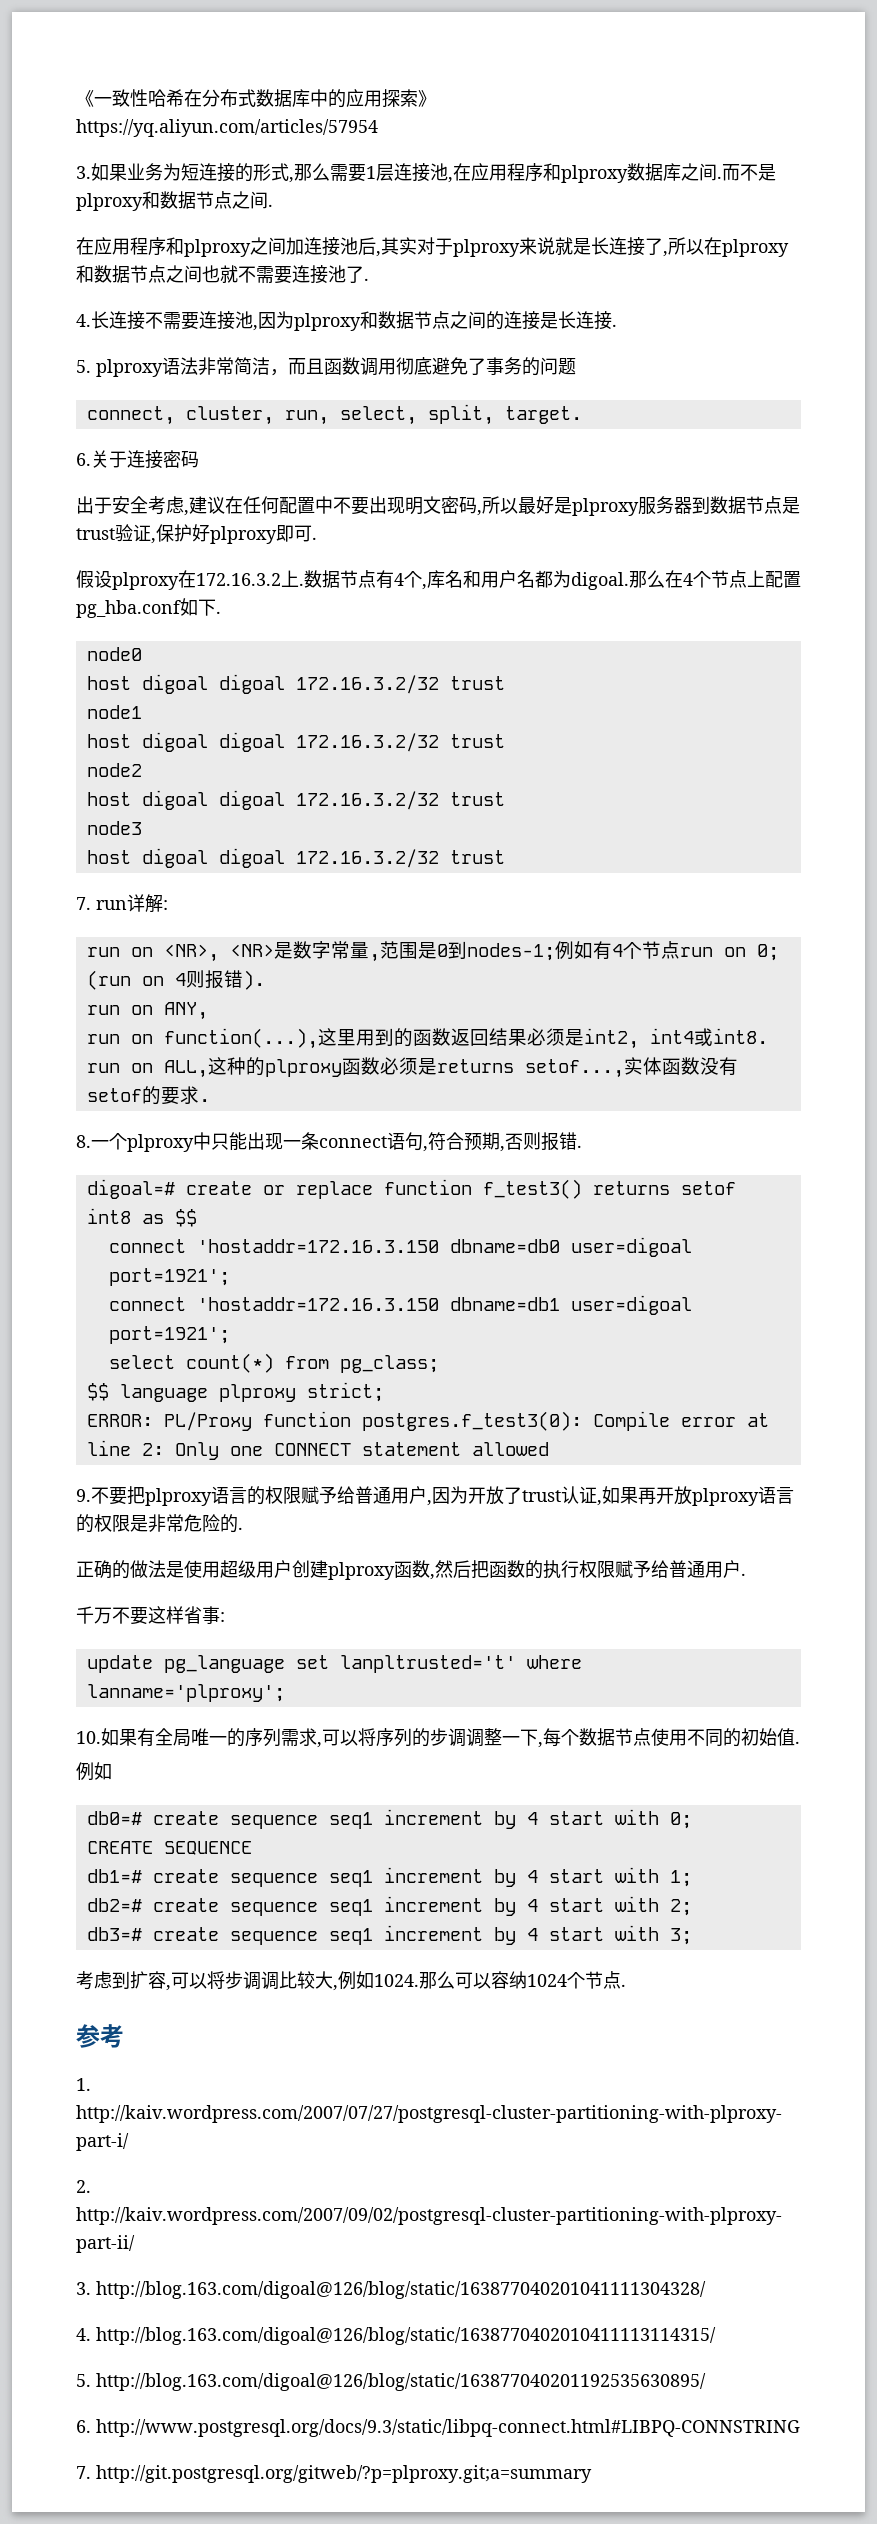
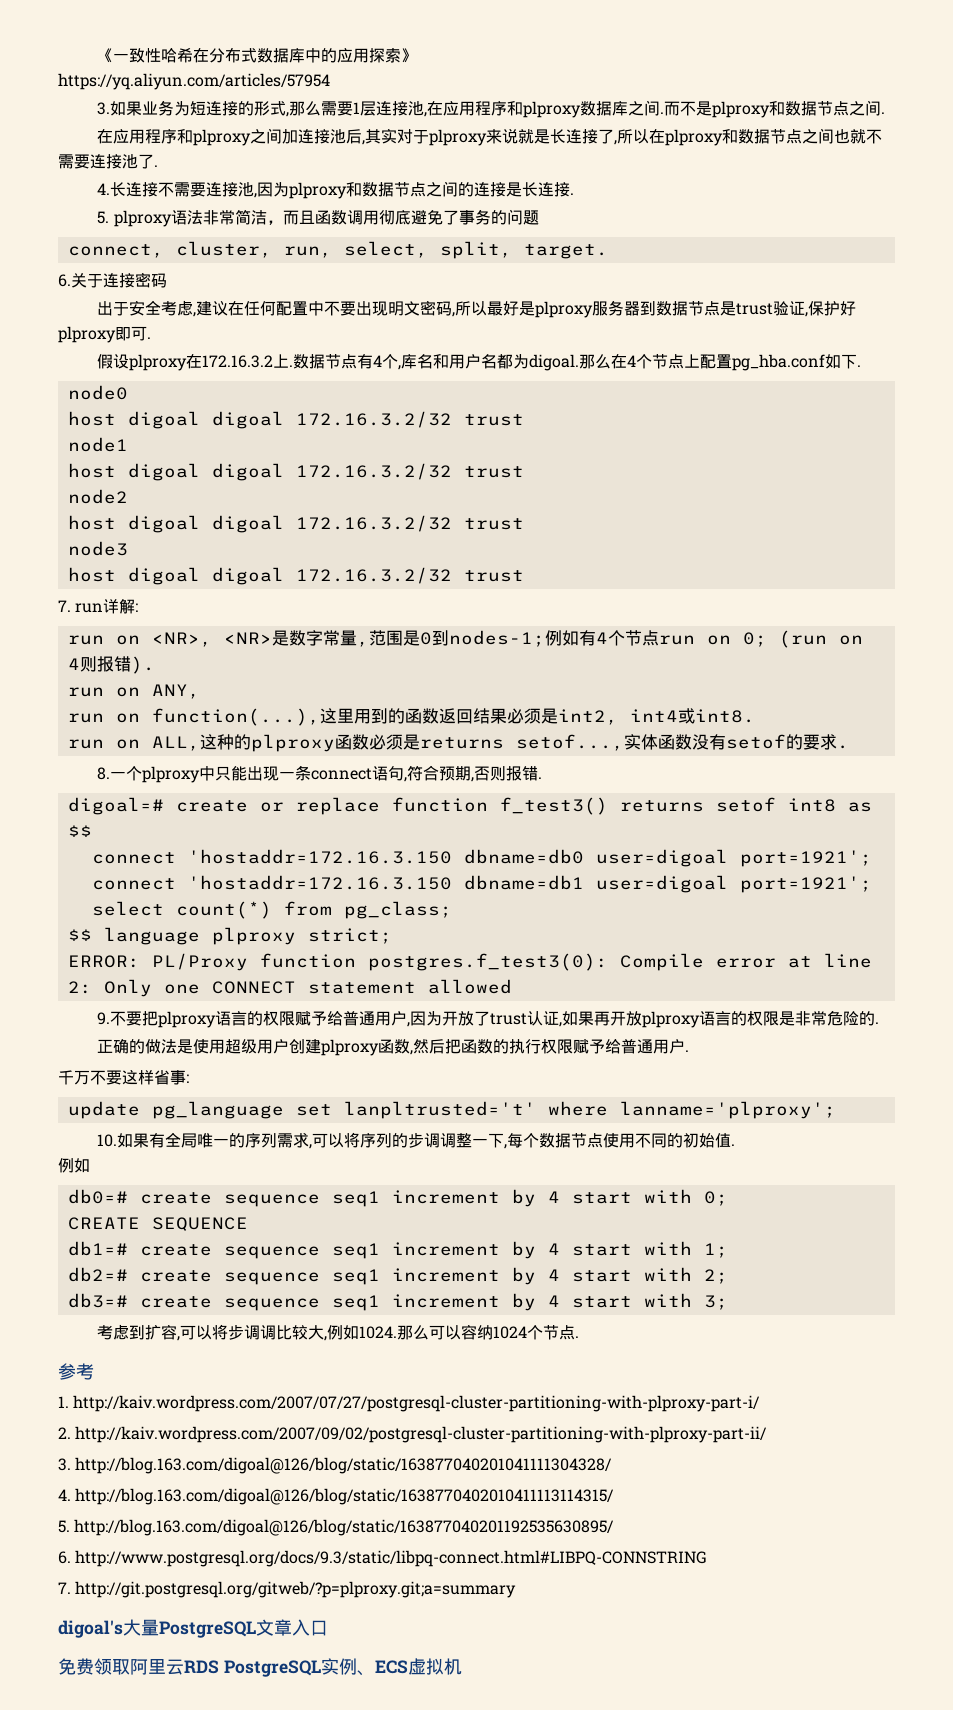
+ digoal's大量PostgreSQL文章入口
+ 免费领取阿里云RDS PostgreSQL实例、ECS虚拟机

